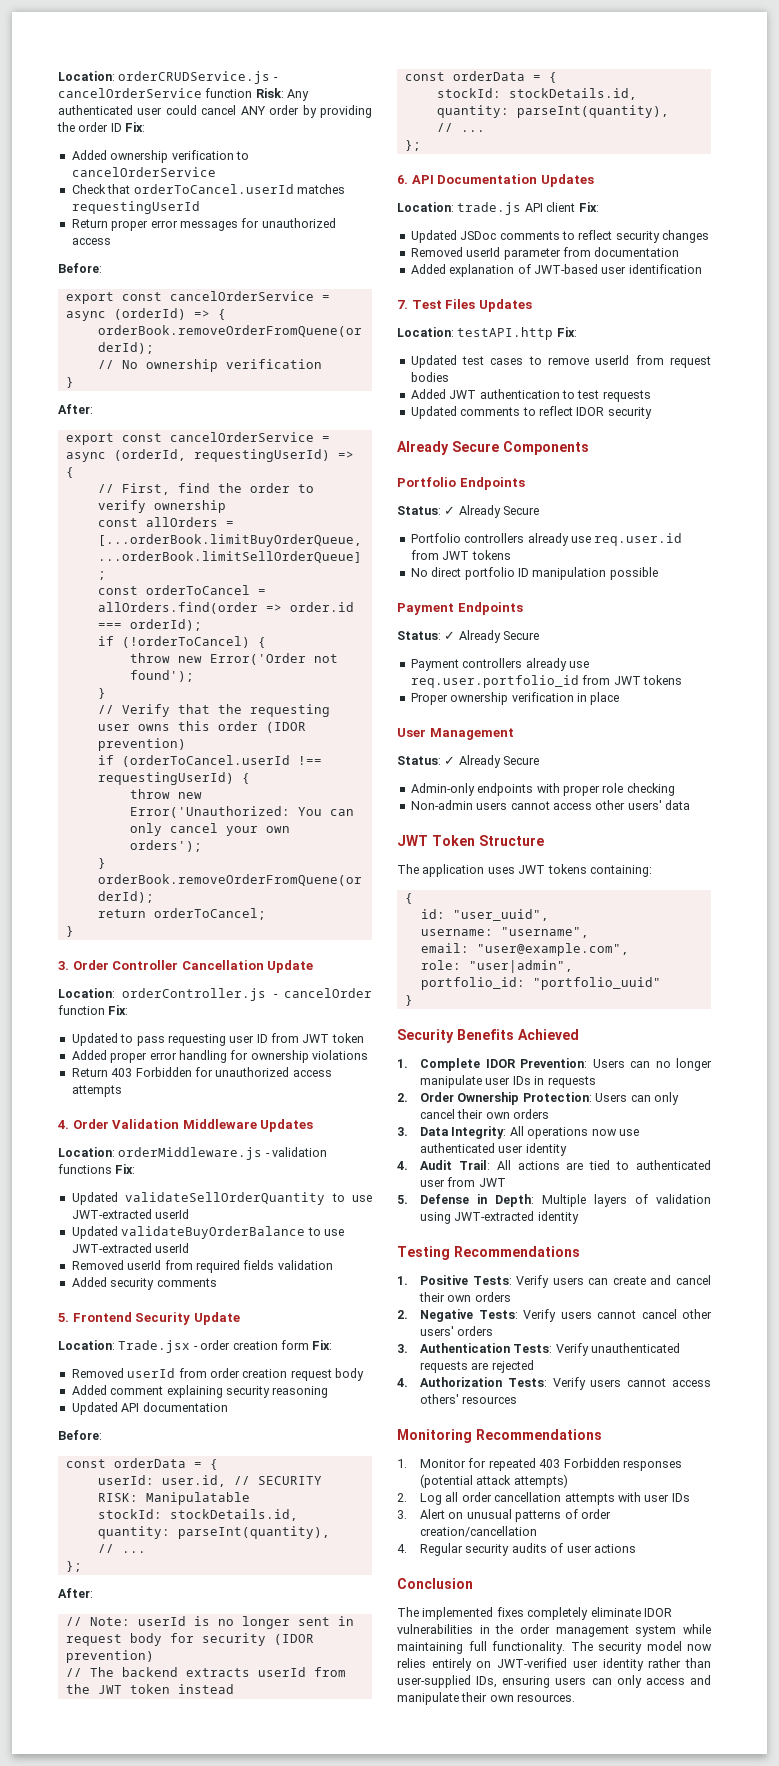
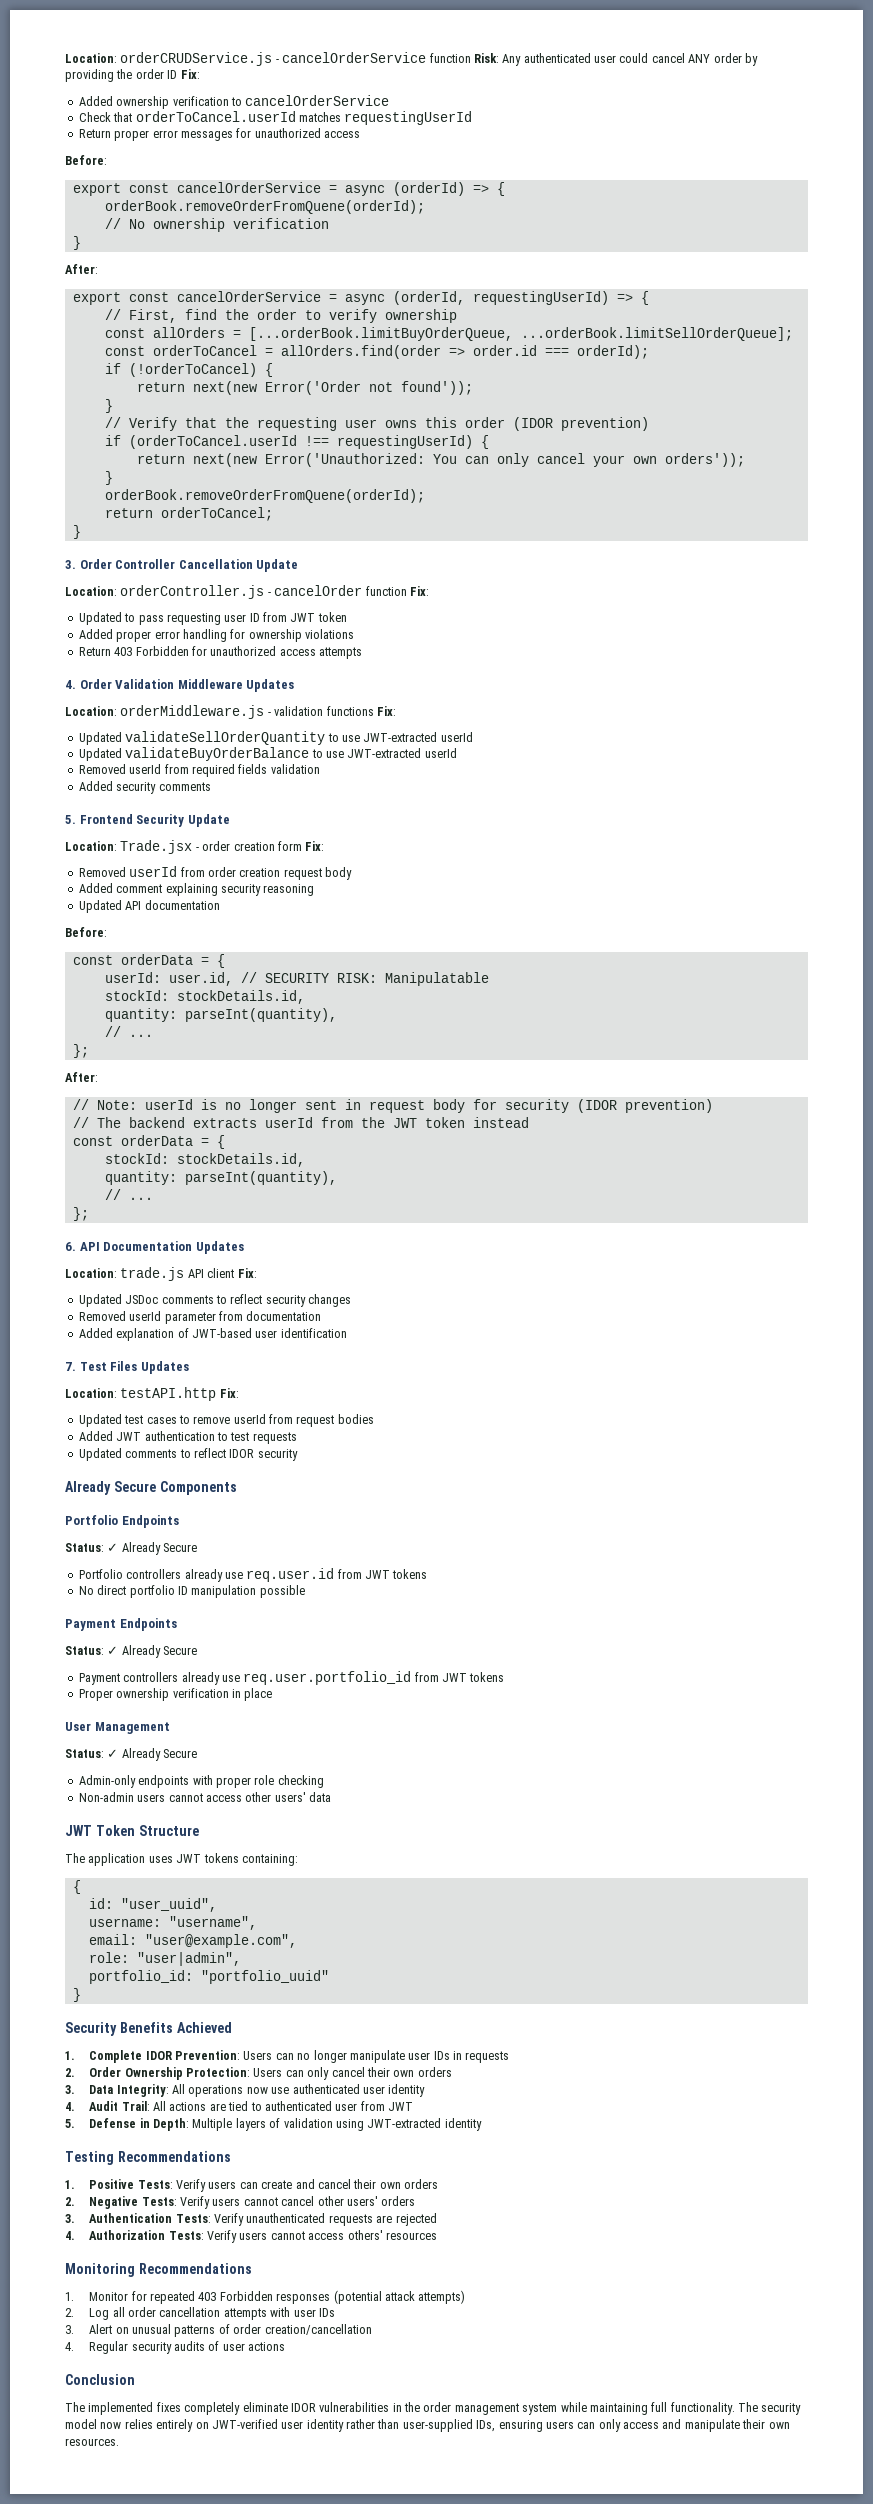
- throw new Error('Order not found');
+ return next(new Error('Order not found'));
- throw new Error('Unauthorized: You can only cancel your own orders');
+ return next(new Error('Unauthorized: You can only cancel your own orders'));

